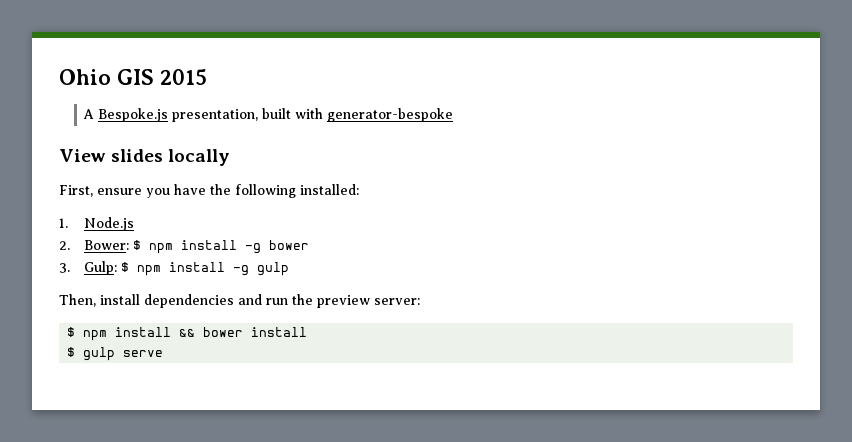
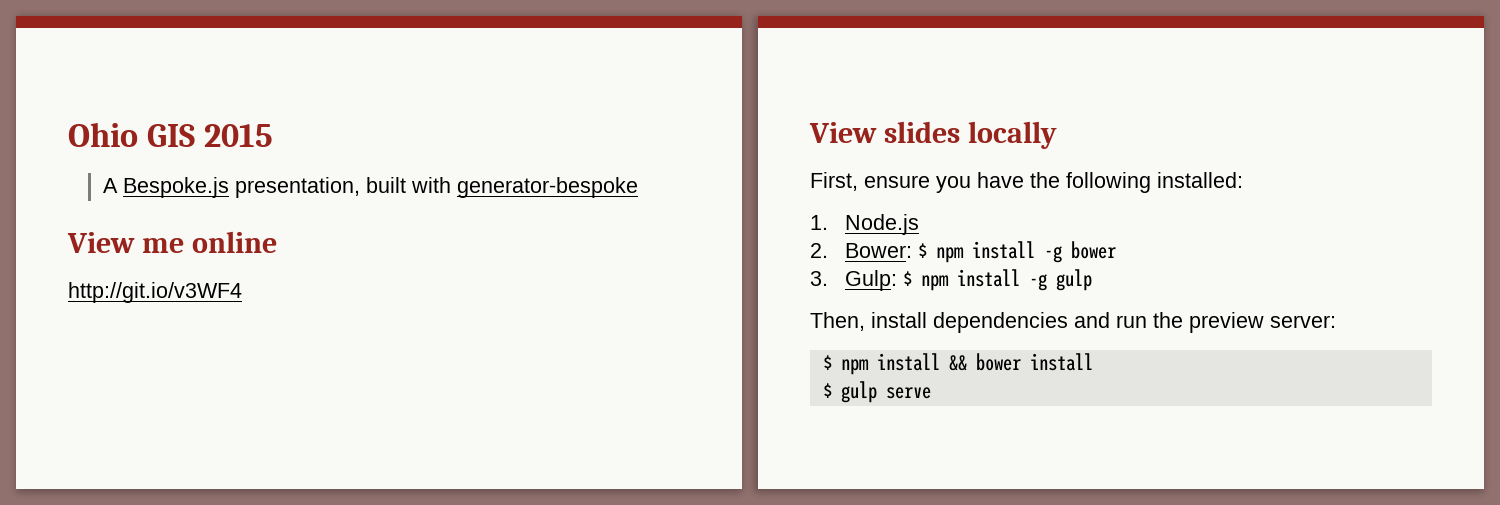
+ View me online
+ http://git.io/v3WF4

